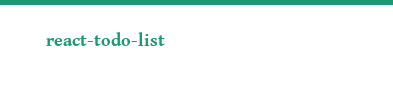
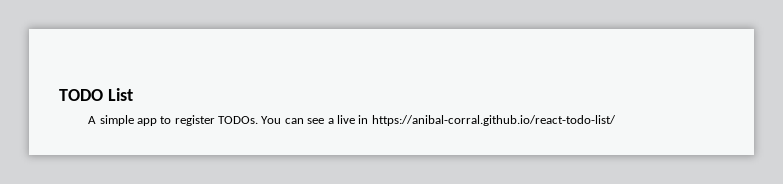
- react-todo-list
+ TODO List
+ A simple app to register TODOs. You can see a live in https://anibal-corral.github.io/react-todo-list/

